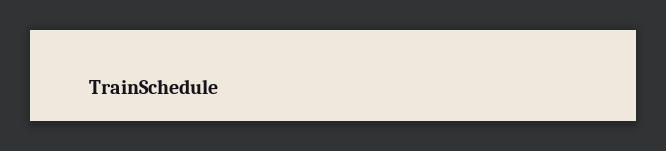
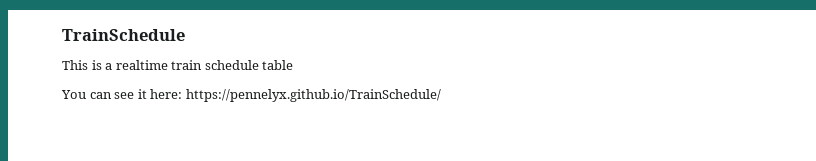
+ This is a realtime train schedule table
+ You can see it here: https://pennelyx.github.io/TrainSchedule/

